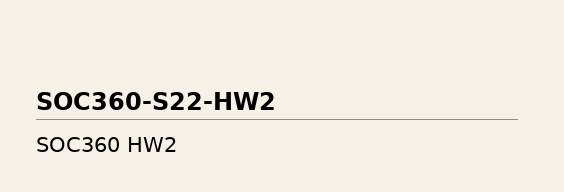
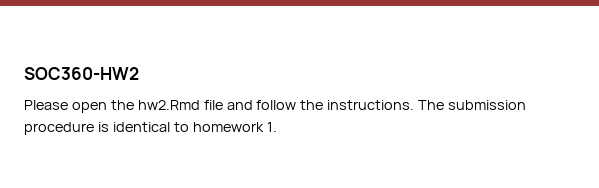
- SOC360-S22-HW2
- SOC360 HW2
+ SOC360-HW2
+ Please open the hw2.Rmd file and follow the instructions. The submission procedure is identical to homework 1.

